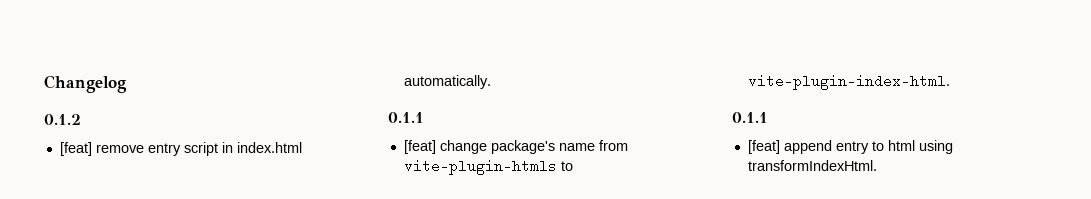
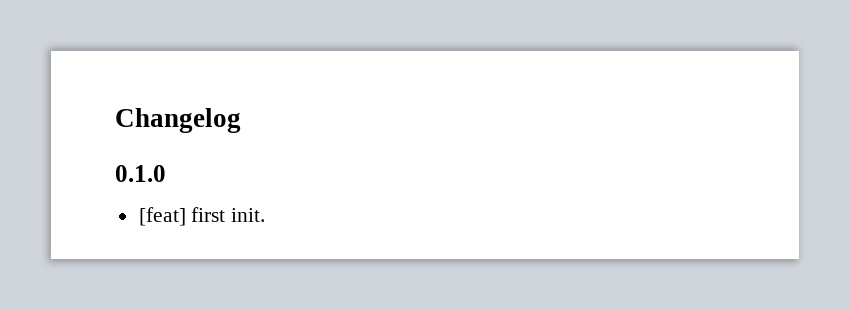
- 0.1.2
- [feat] remove entry script in index.html automatically.
- 0.1.1
- [feat] change package's name from vite-plugin-htmls to vite-plugin-index-html.
- 0.1.1
- [feat] append entry to html using transformIndexHtml.
+ 0.1.0
+ [feat] first init.

